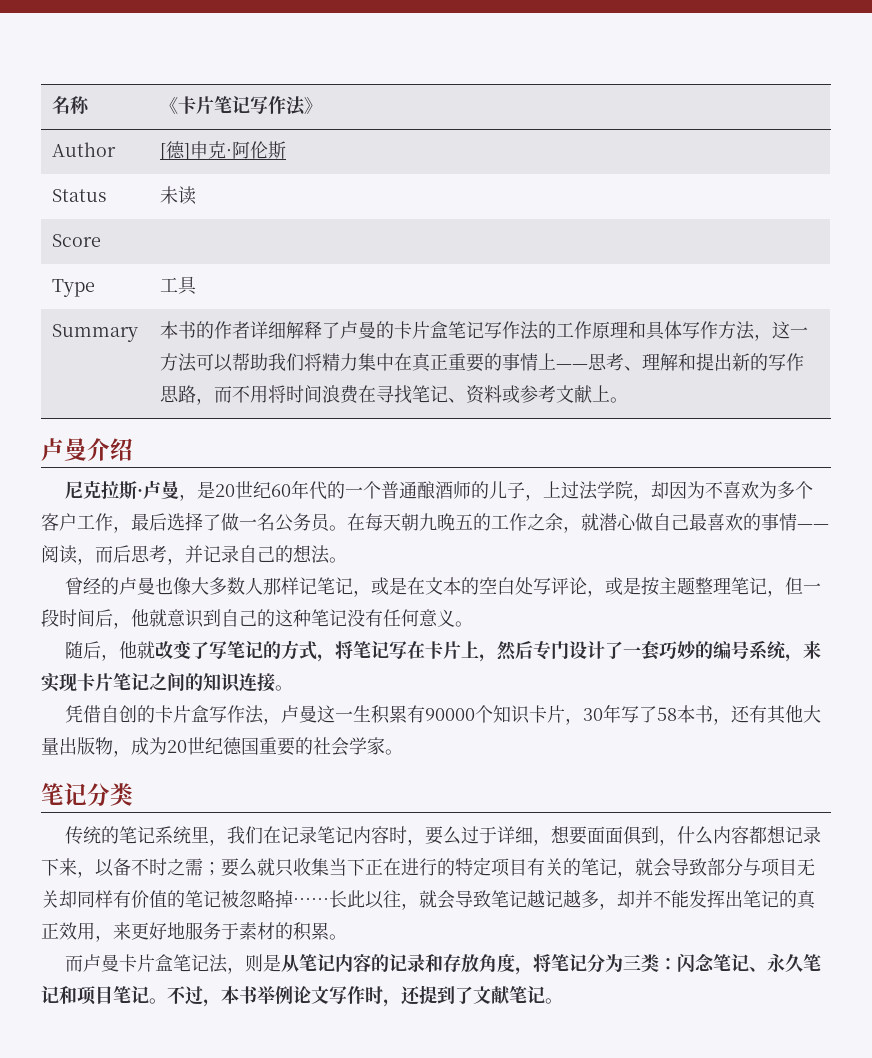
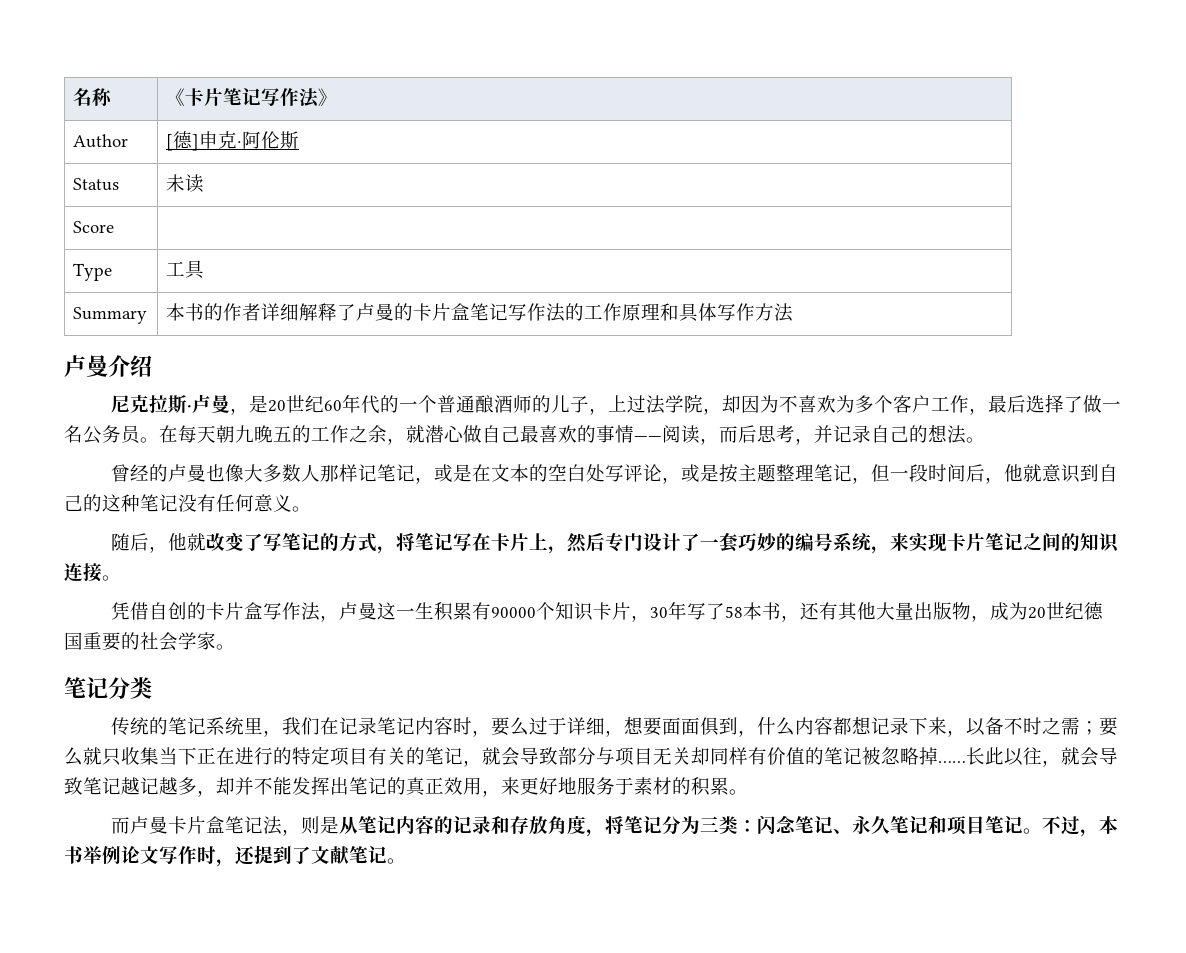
- 本书的作者详细解释了卢曼的卡片盒笔记写作法的工作原理和具体写作方法，这一方法可以帮助我们将精力集中在真正重要的事情上——思考、理解和提出新的写作思路，而不用将时间浪费在寻找笔记、资料或参考文献上。
+ 本书的作者详细解释了卢曼的卡片盒笔记写作法的工作原理和具体写作方法

